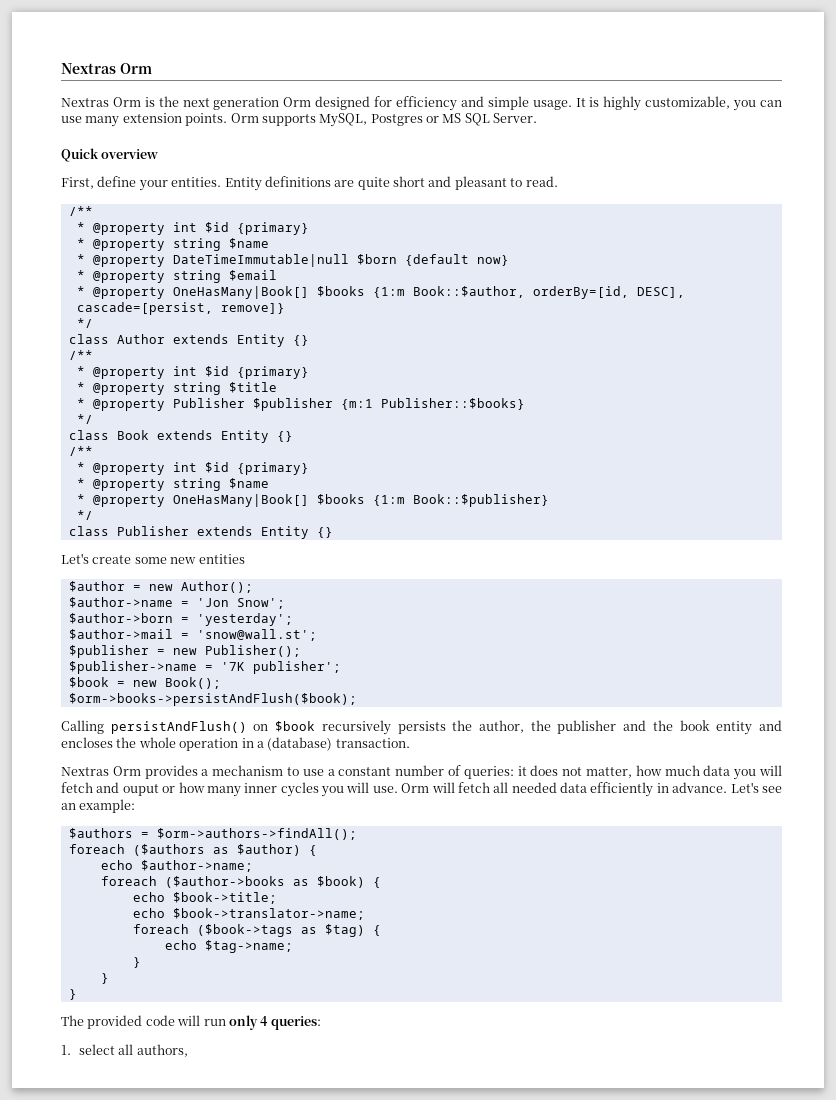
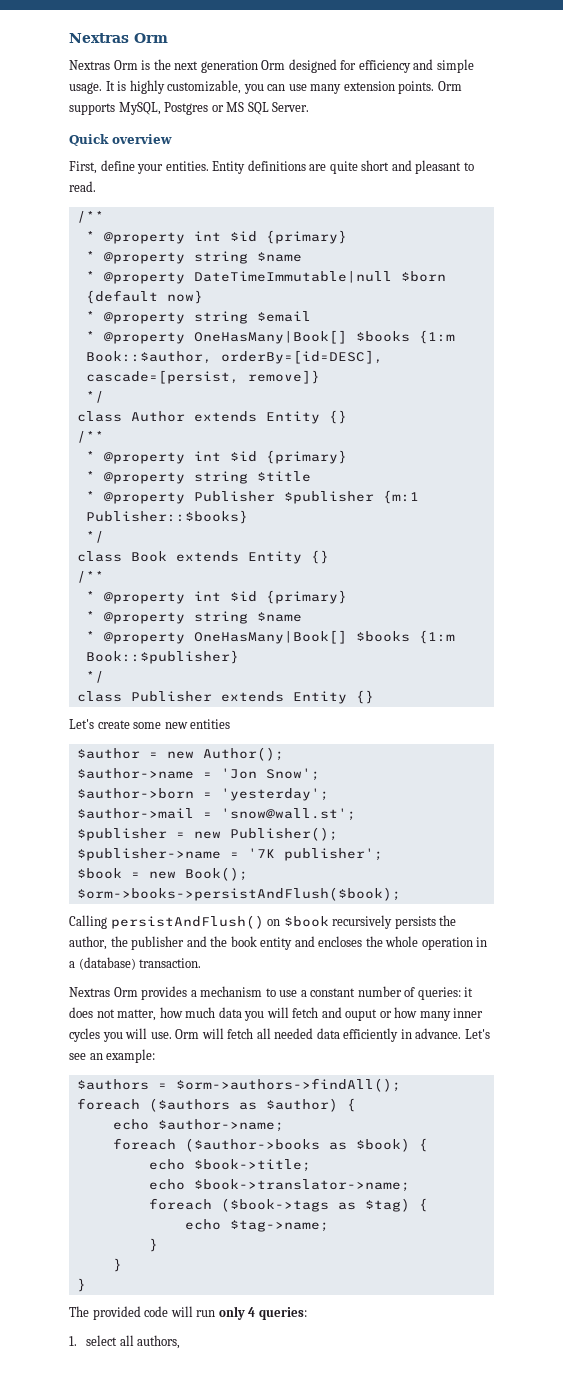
- * @property OneHasMany|Book[] $books {1:m Book::$author, orderBy=[id, DESC], cascade=[persist, remove]}
+ * @property OneHasMany|Book[] $books {1:m Book::$author, orderBy=[id=DESC], cascade=[persist, remove]}

